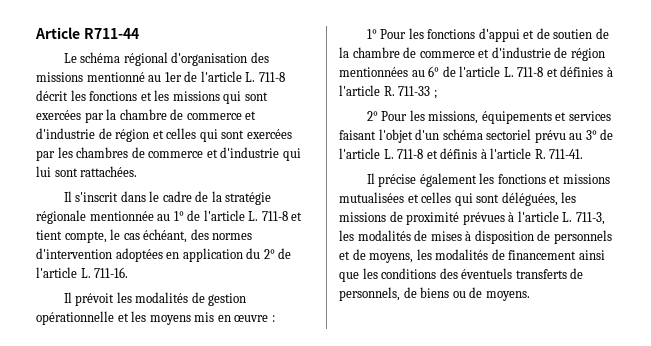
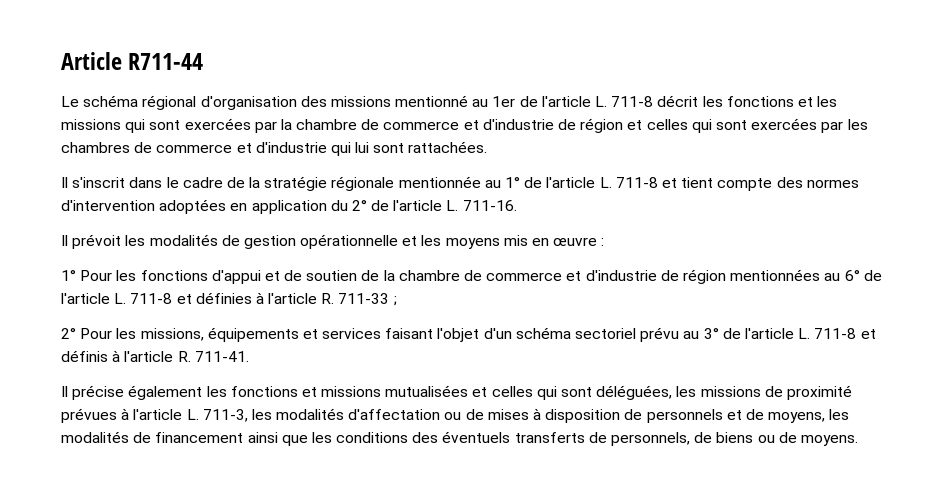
- Il s'inscrit dans le cadre de la stratégie régionale mentionnée au 1° de l'article L. 711-8 et tient compte, le cas échéant, des normes d'intervention adoptées en application du 2° de l'article L. 711-16.
+ Il s'inscrit dans le cadre de la stratégie régionale mentionnée au 1° de l'article L. 711-8 et tient compte des normes d'intervention adoptées en application du 2° de l'article L. 711-16.
- Il précise également les fonctions et missions mutualisées et celles qui sont déléguées, les missions de proximité prévues à l'article L. 711-3, les modalités de mises à disposition de personnels et de moyens, les modalités de financement ainsi que les conditions des éventuels transferts de personnels, de biens ou de moyens.
+ Il précise également les fonctions et missions mutualisées et celles qui sont déléguées, les missions de proximité prévues à l'article L. 711-3, les modalités d'affectation ou de mises à disposition de personnels et de moyens, les modalités de financement ainsi que les conditions des éventuels transferts de personnels, de biens ou de moyens.

